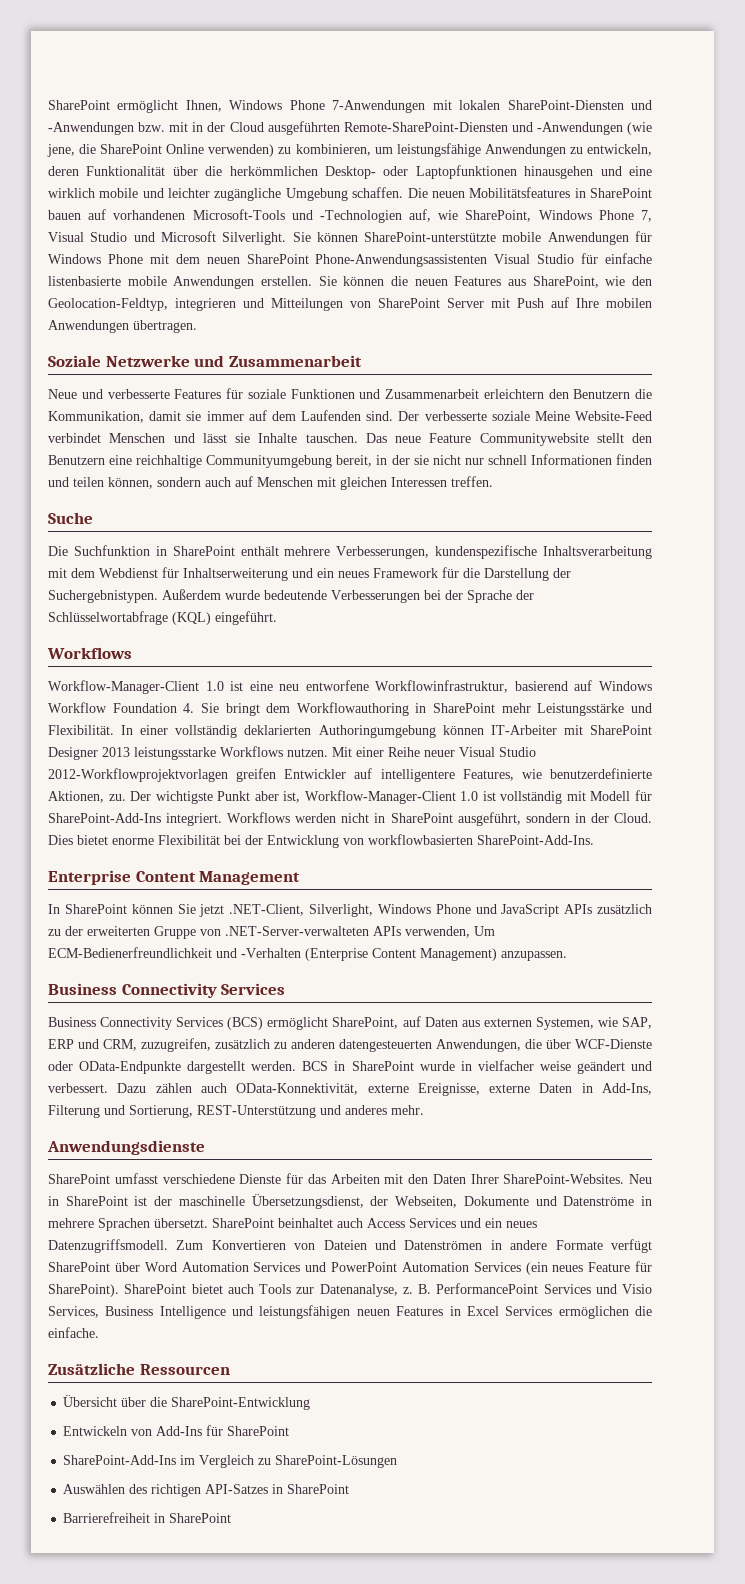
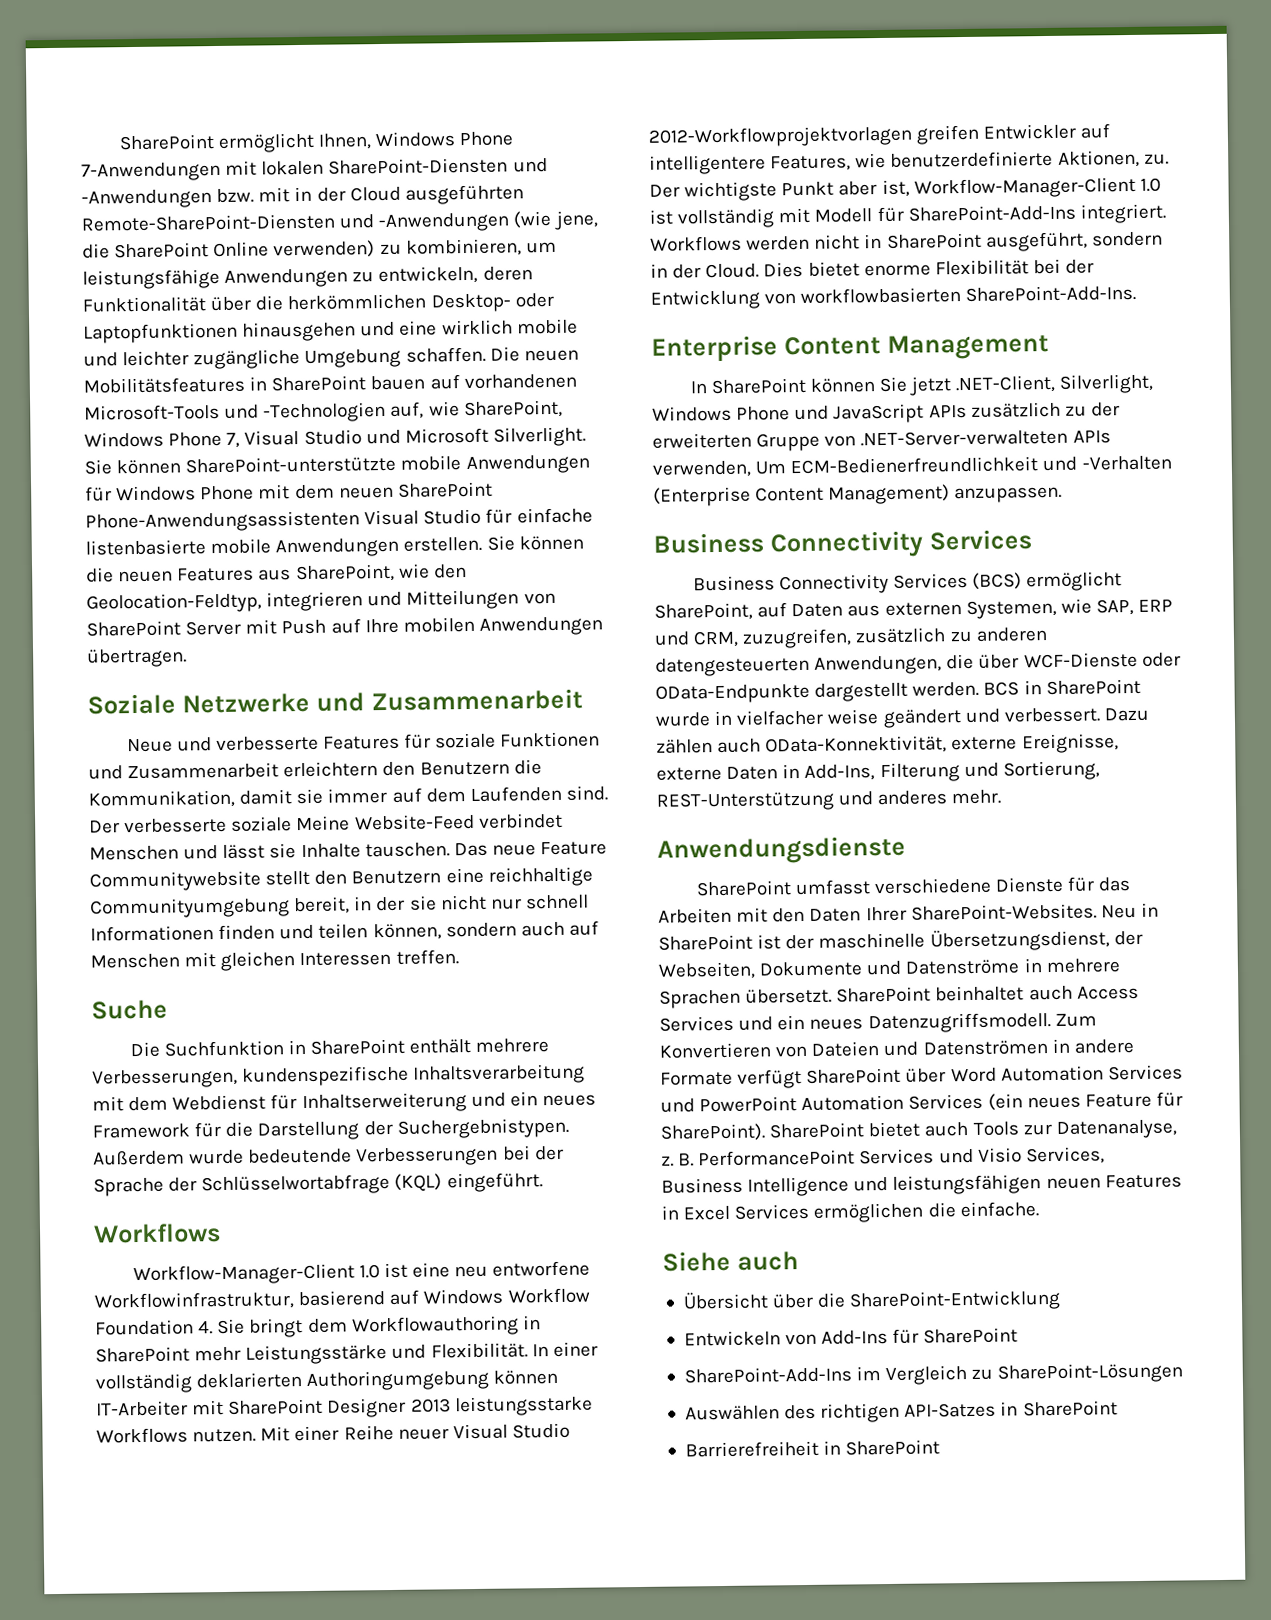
- Zusätzliche Ressourcen
+ Siehe auch

